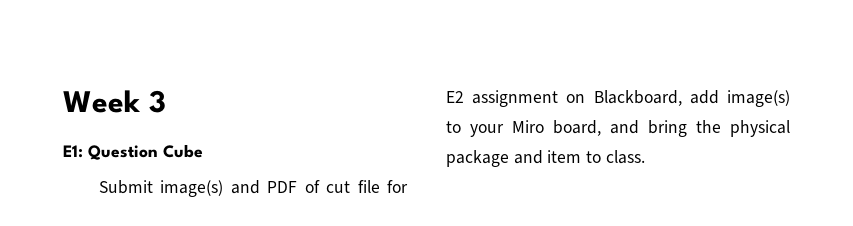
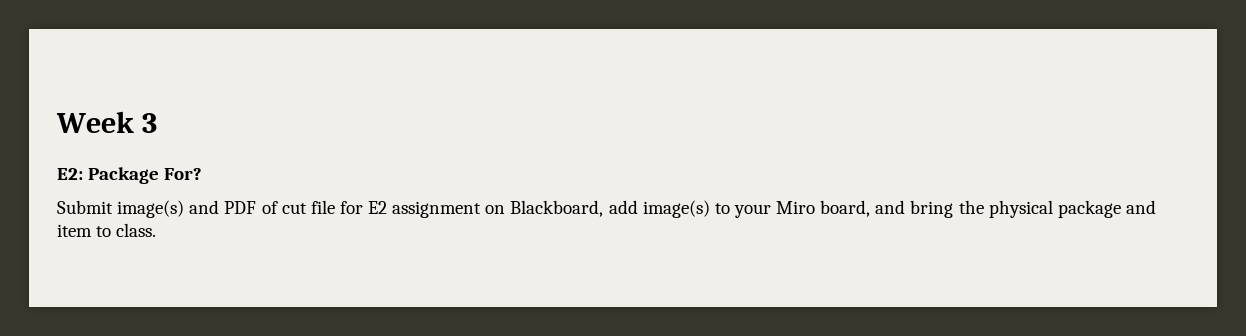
- E1: Question Cube
+ E2: Package For?

